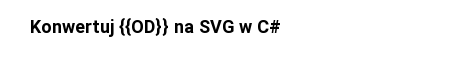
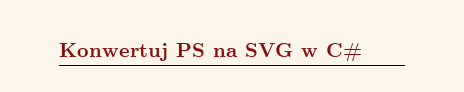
- Konwertuj {{OD}} na SVG w C#
+ Konwertuj PS na SVG w C#

